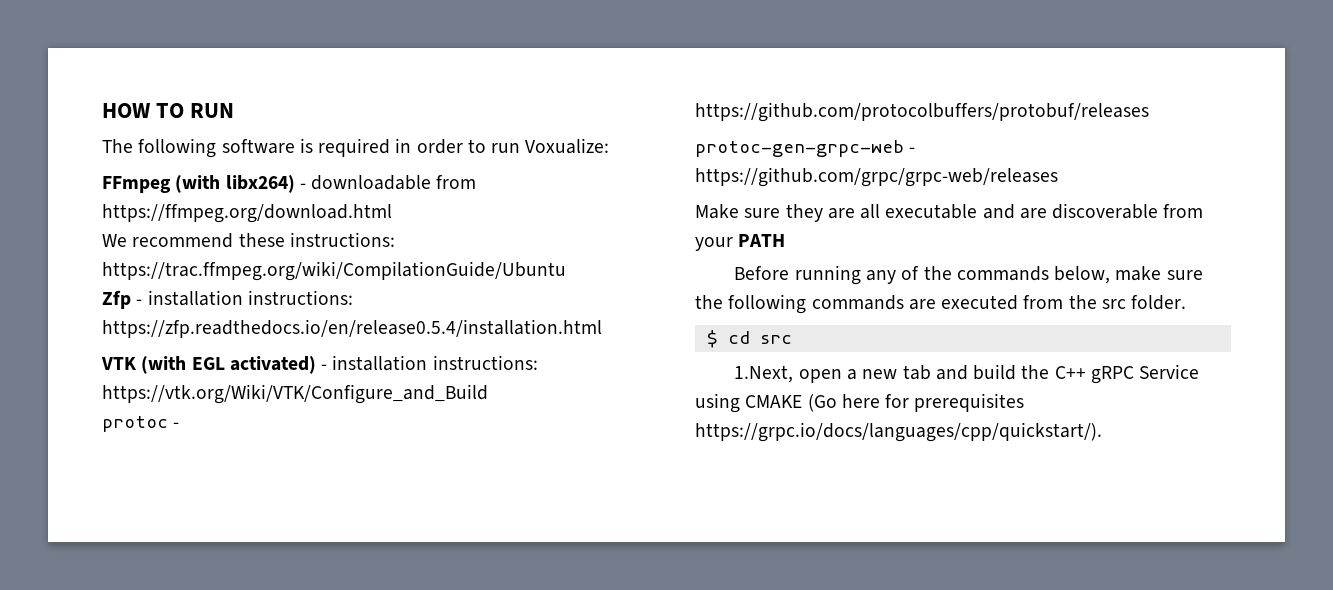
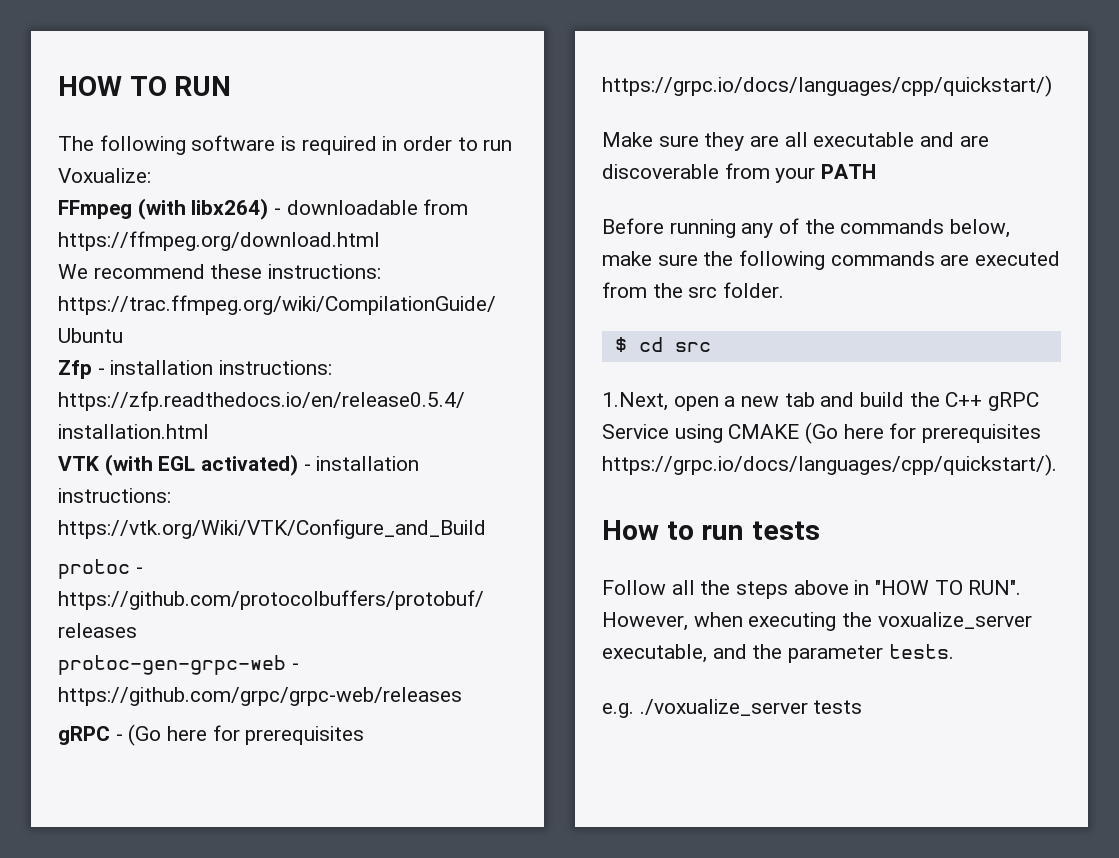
+ gRPC - (Go here for prerequisites https://grpc.io/docs/languages/cpp/quickstart/)
+ How to run tests
+ Follow all the steps above in "HOW TO RUN". However, when executing the voxualize_server executable, and the parameter tests.
+ e.g. ./voxualize_server tests

